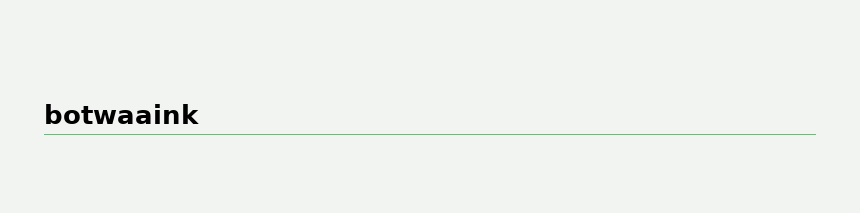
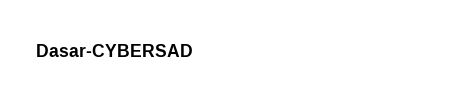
- botwaaink
+ Dasar-CYBERSAD

